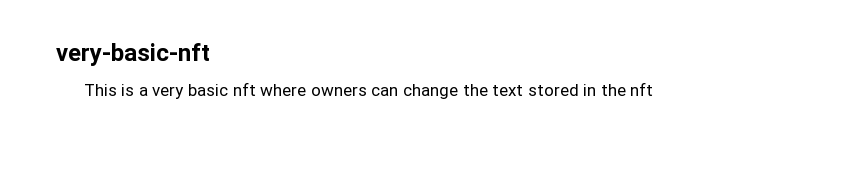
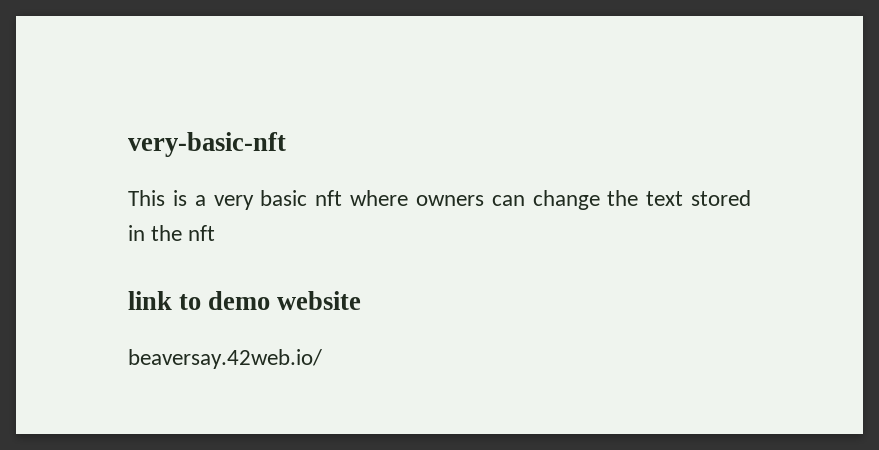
+ link to demo website
+ beaversay.42web.io/

